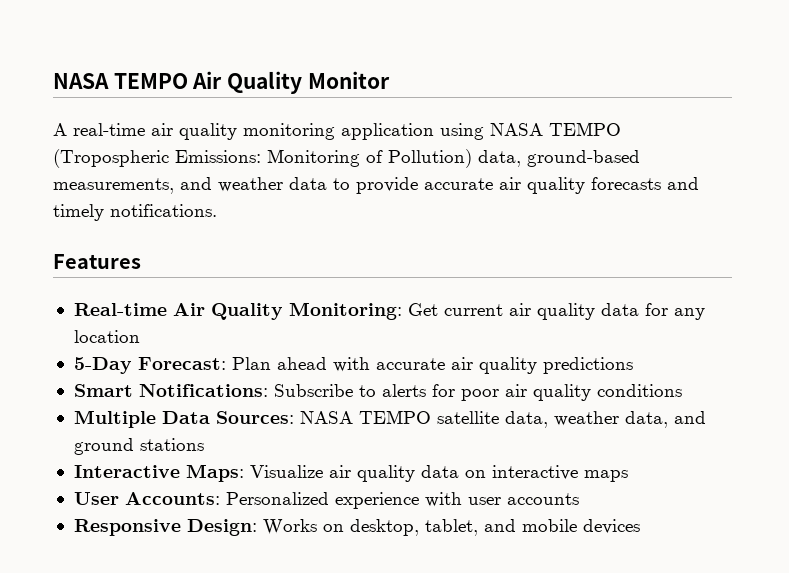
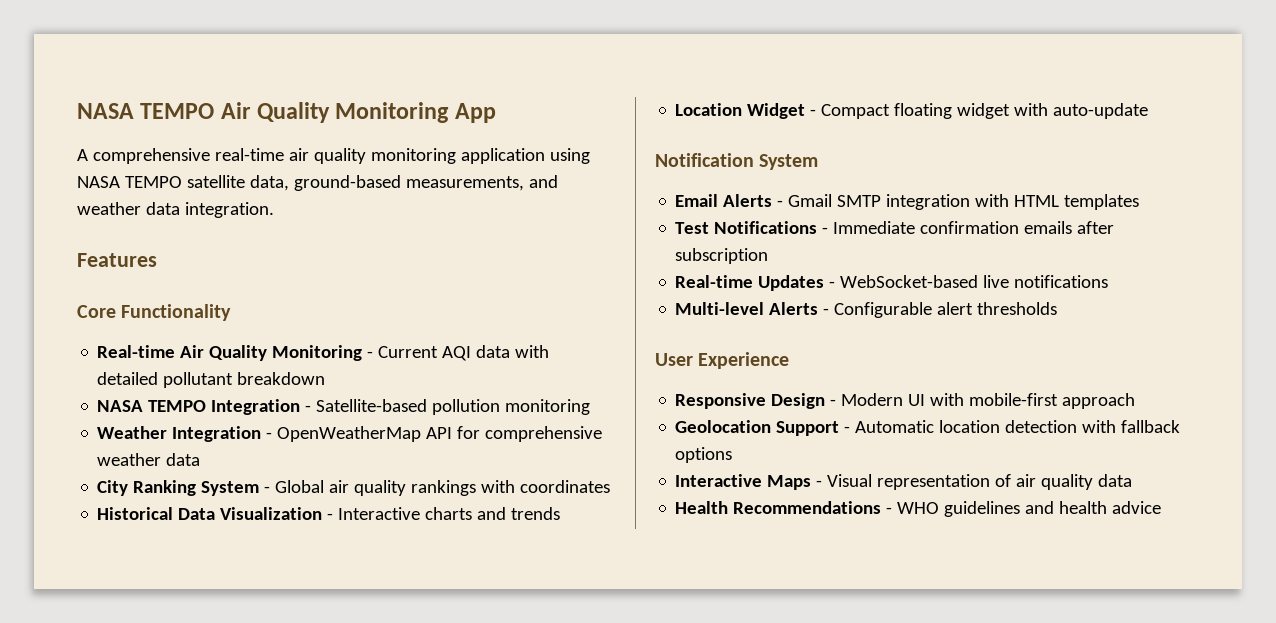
- NASA TEMPO Air Quality Monitor
+ NASA TEMPO Air Quality Monitoring App
- A real-time air quality monitoring application using NASA TEMPO (Tropospheric Emissions: Monitoring of Pollution) data, ground-based measurements, and weather data to provide accurate air quality forecasts and timely notifications.
+ A comprehensive real-time air quality monitoring application using NASA TEMPO satellite data, ground-based measurements, and weather data integration.
+ Core Functionality
- Real-time Air Quality Monitoring: Get current air quality data for any location
- 5-Day Forecast: Plan ahead with accurate air quality predictions
- Smart Notifications: Subscribe to alerts for poor air quality conditions
- Multiple Data Sources: NASA TEMPO satellite data, weather data, and ground stations
- Interactive Maps: Visualize air quality data on interactive maps
- User Accounts: Personalized experience with user accounts
- Responsive Design: Works on desktop, tablet, and mobile devices
+ Real-time Air Quality Monitoring - Current AQI data with detailed pollutant breakdown
+ NASA TEMPO Integration - Satellite-based pollution monitoring
+ Weather Integration - OpenWeatherMap API for comprehensive weather data
+ City Ranking System - Global air quality rankings with coordinates
+ Historical Data Visualization - Interactive charts and trends
+ Location Widget - Compact floating widget with auto-update
+ Notification System
+ Email Alerts - Gmail SMTP integration with HTML templates
+ Test Notifications - Immediate confirmation emails after subscription
+ Real-time Updates - WebSocket-based live notifications
+ Multi-level Alerts - Configurable alert thresholds
+ User Experience
+ Responsive Design - Modern UI with mobile-first approach
+ Geolocation Support - Automatic location detection with fallback options
+ Interactive Maps - Visual representation of air quality data
+ Health Recommendations - WHO guidelines and health advice

